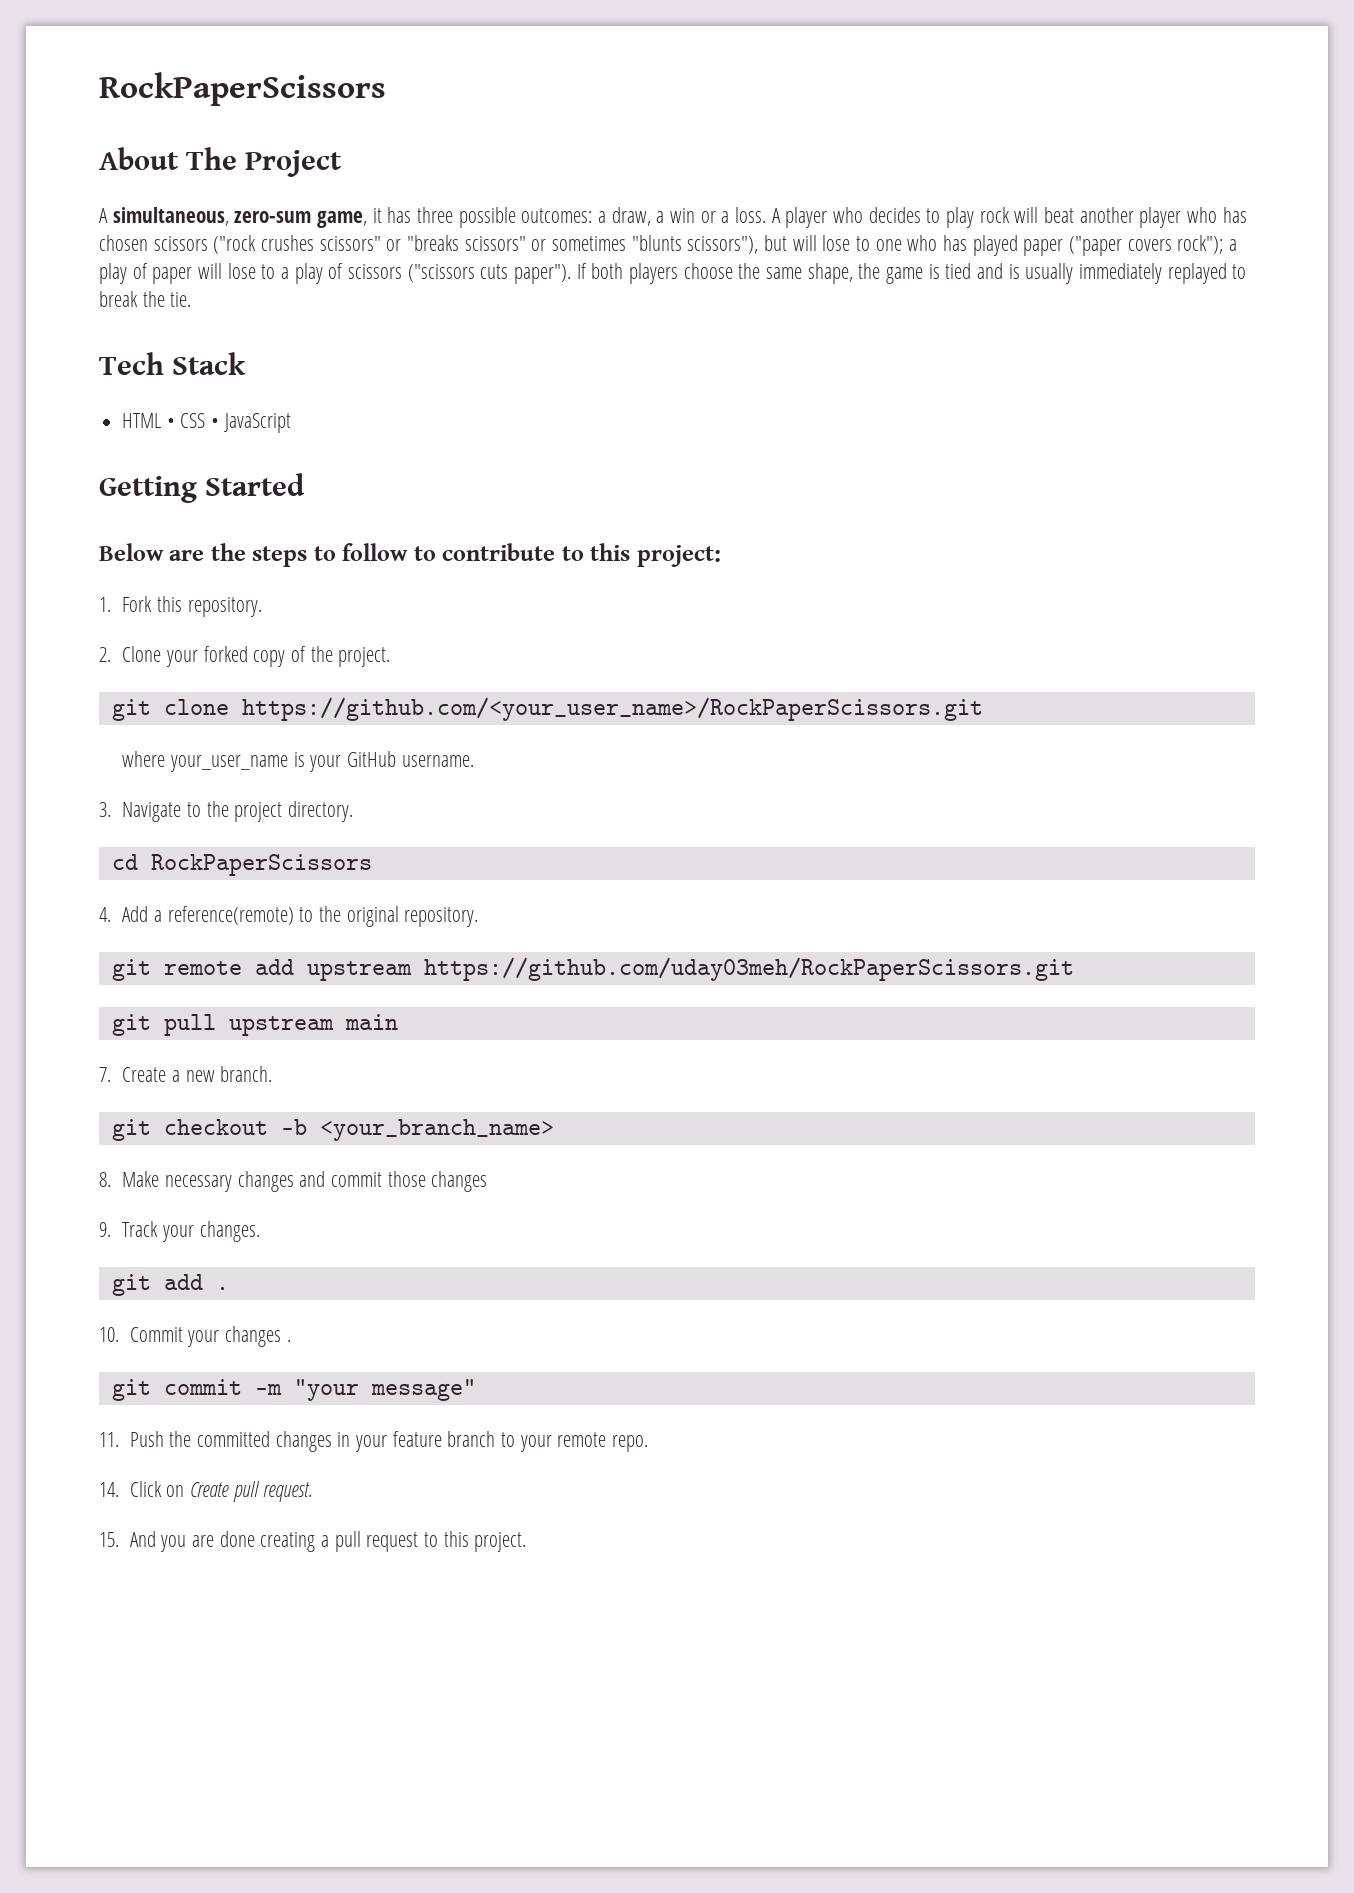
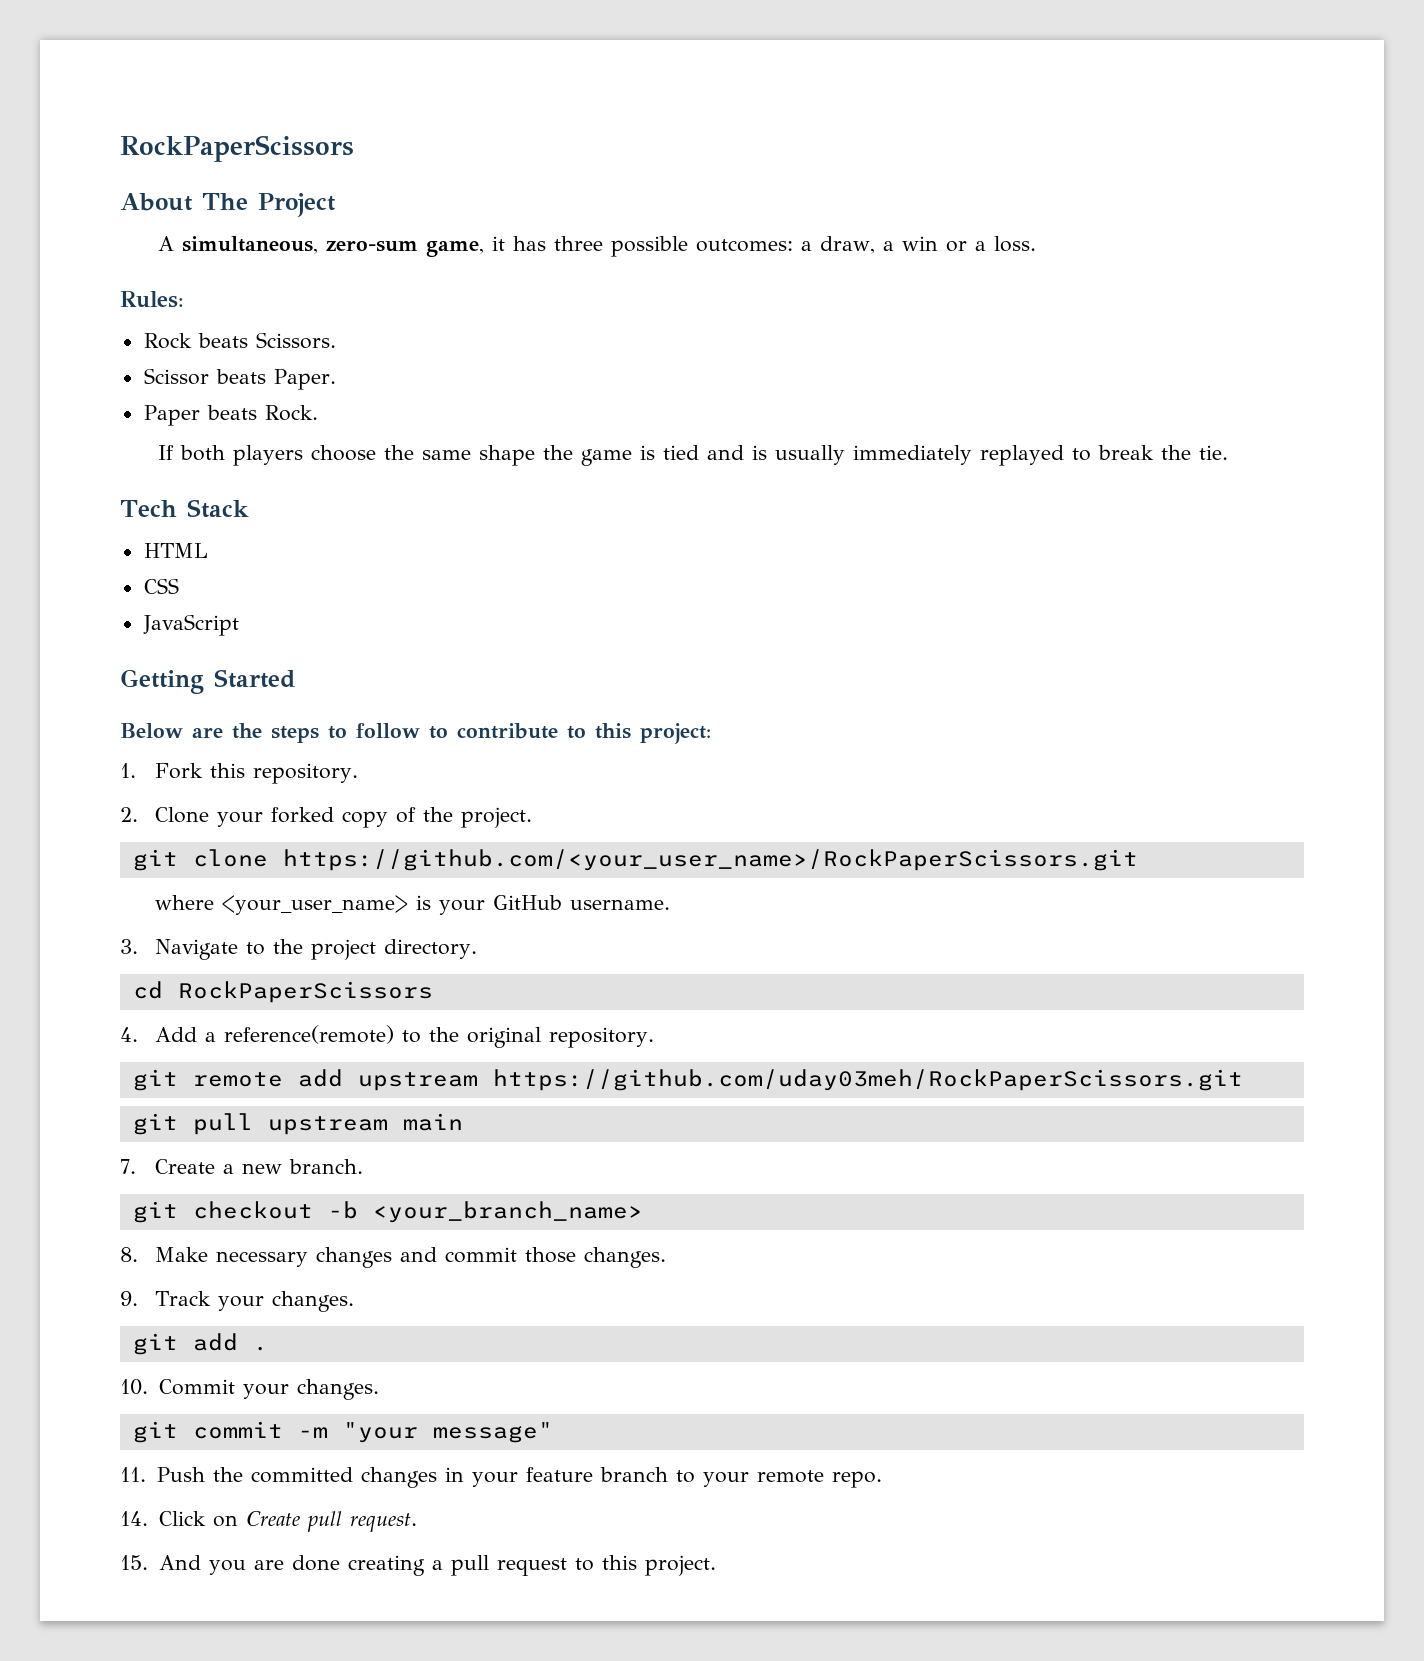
- A simultaneous, zero-sum game, it has three possible outcomes: a draw, a win or a loss. A player who decides to play rock will beat another player who has chosen scissors ("rock crushes scissors" or "breaks scissors" or sometimes "blunts scissors"), but will lose to one who has played paper ("paper covers rock"); a play of paper will lose to a play of scissors ("scissors cuts paper"). If both players choose the same shape, the game is tied and is usually immediately replayed to break the tie.
+ A simultaneous, zero-sum game, it has three possible outcomes: a draw, a win or a loss.
+ Rules:
+ Rock beats Scissors.
+ Scissor beats Paper.
+ Paper beats Rock.
+ If both players choose the same shape the game is tied and is usually immediately replayed to break the tie.
- HTML • CSS • JavaScript
+ HTML
+ CSS
+ JavaScript
- where your_user_name is your GitHub username.
+ where <your_user_name> is your GitHub username.
- 8. Make necessary changes and commit those changes
+ 8. Make necessary changes and commit those changes.
- 10. Commit your changes .
+ 10. Commit your changes.

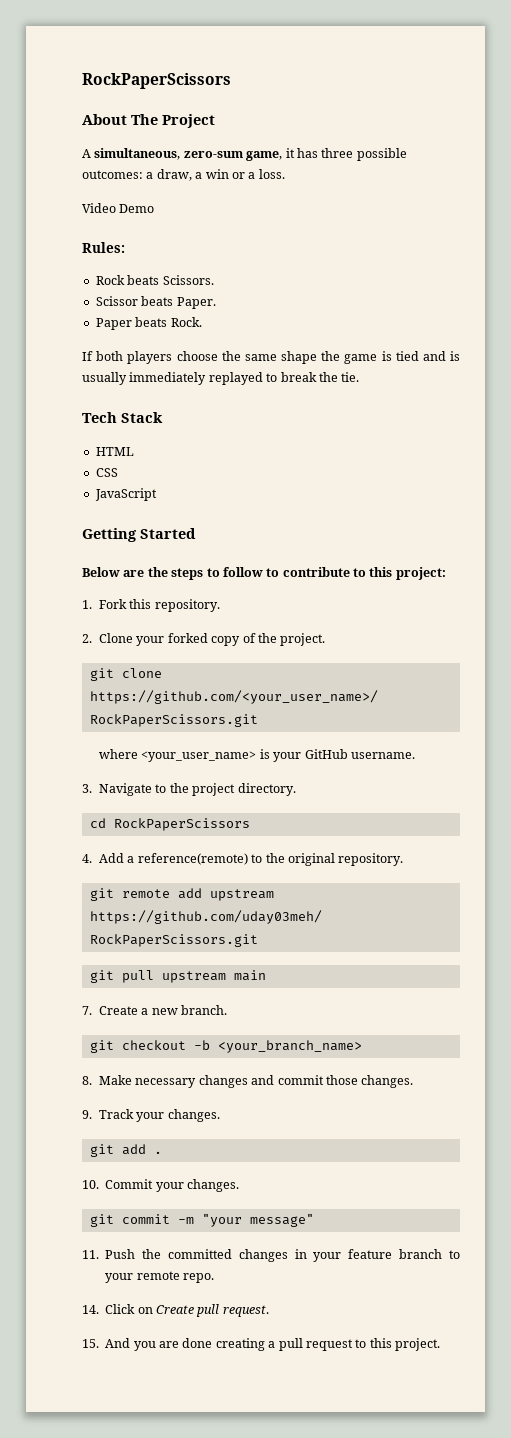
+ Video Demo

